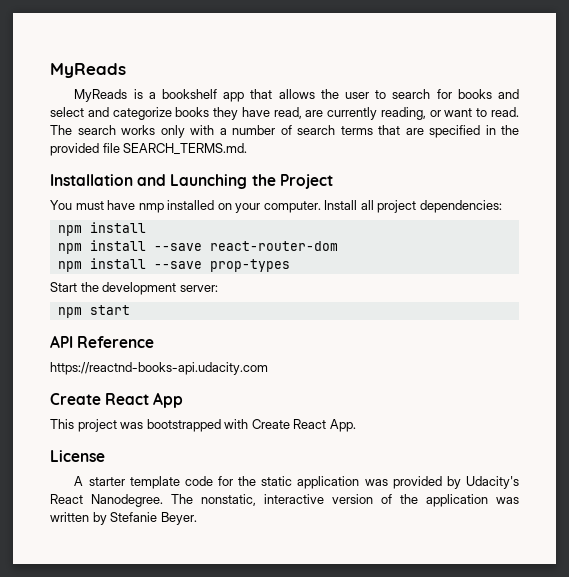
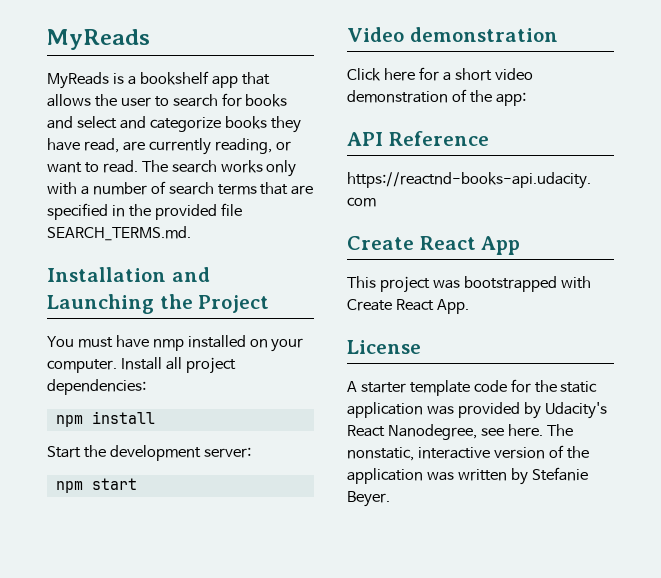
- npm install --save react-router-dom
- npm install --save prop-types
+ Video demonstration
+ Click here for a short video demonstration of the app:
- A starter template code for the static application was provided by Udacity's React Nanodegree.
+ A starter template code for the static application was provided by Udacity's React Nanodegree, see here.

